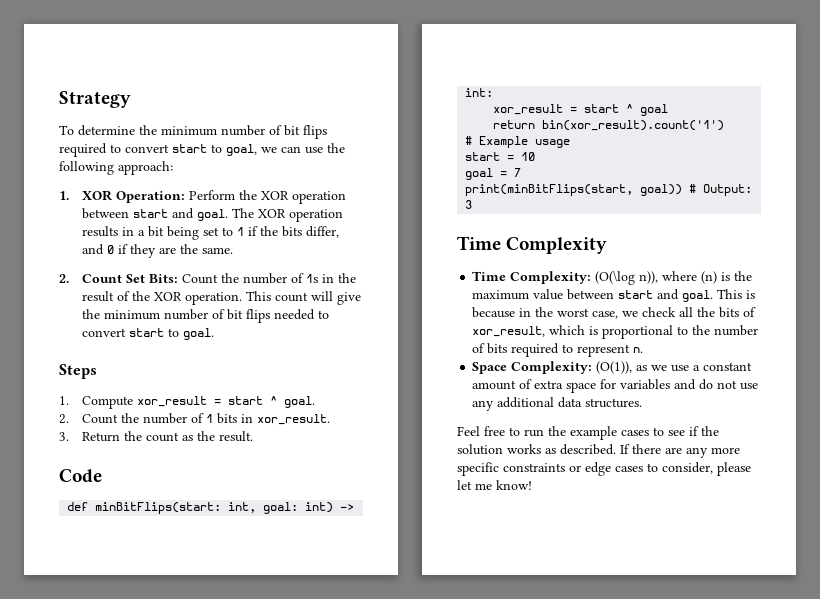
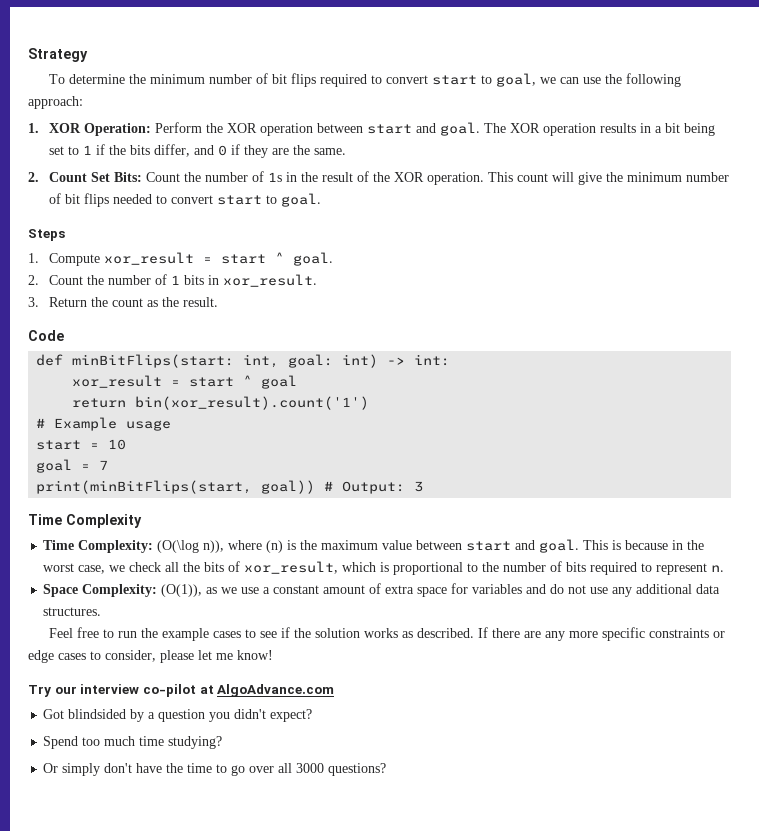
+ Try our interview co-pilot at AlgoAdvance.com
+ Got blindsided by a question you didn't expect?
+ Spend too much time studying?
+ Or simply don't have the time to go over all 3000 questions?

